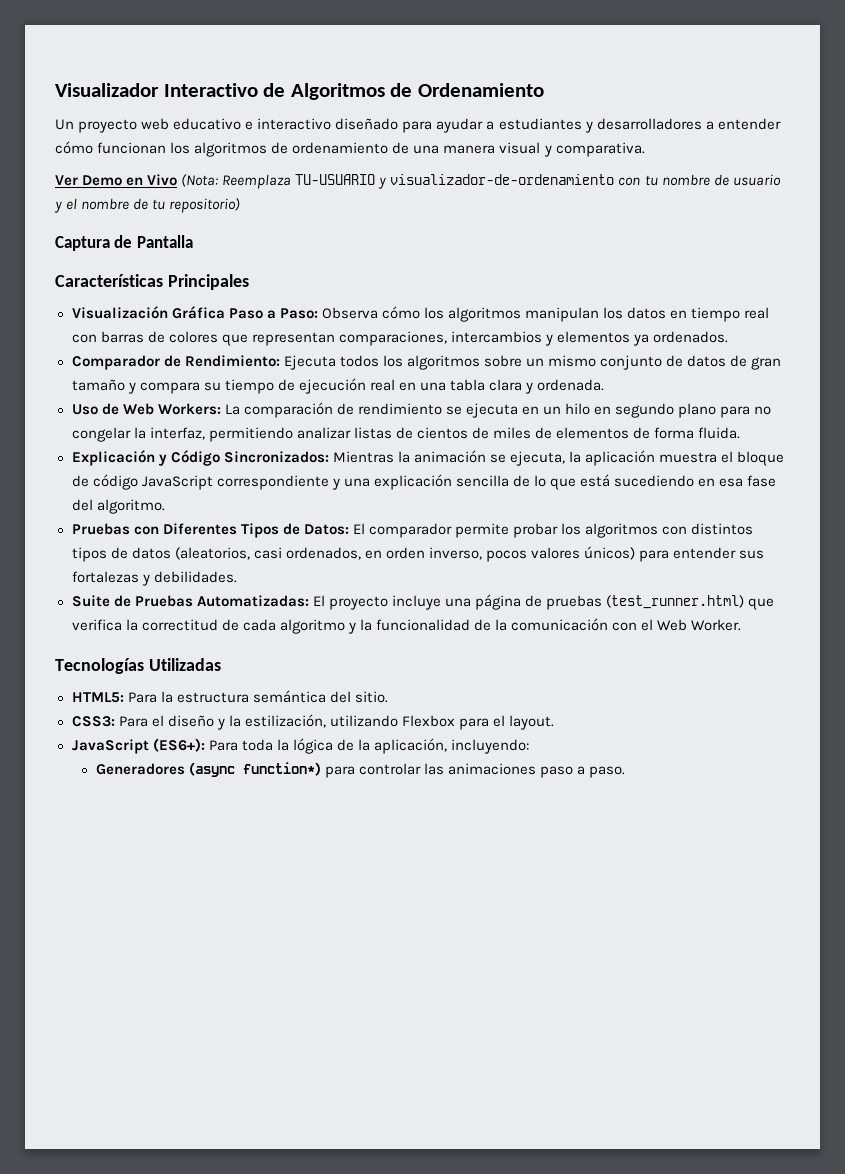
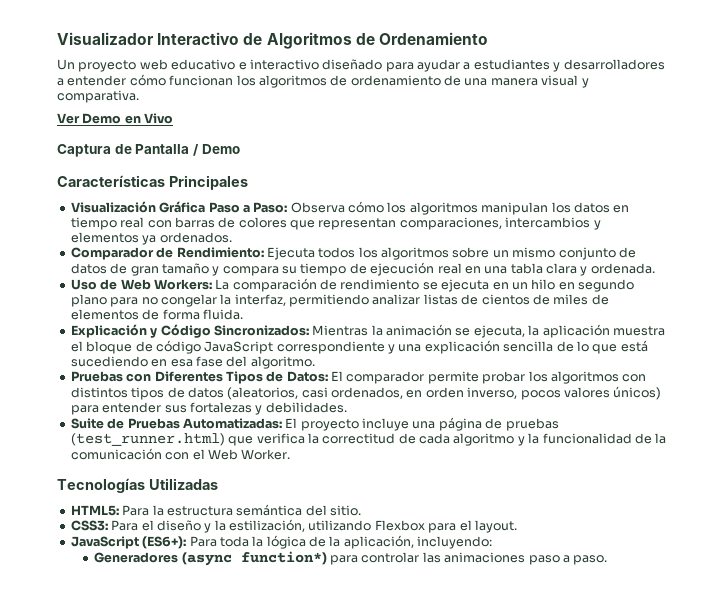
- Ver Demo en Vivo (Nota: Reemplaza TU-USUARIO y visualizador-de-ordenamiento con tu nombre de usuario y el nombre de tu repositorio)
+ Ver Demo en Vivo
- Captura de Pantalla
+ Captura de Pantalla / Demo

